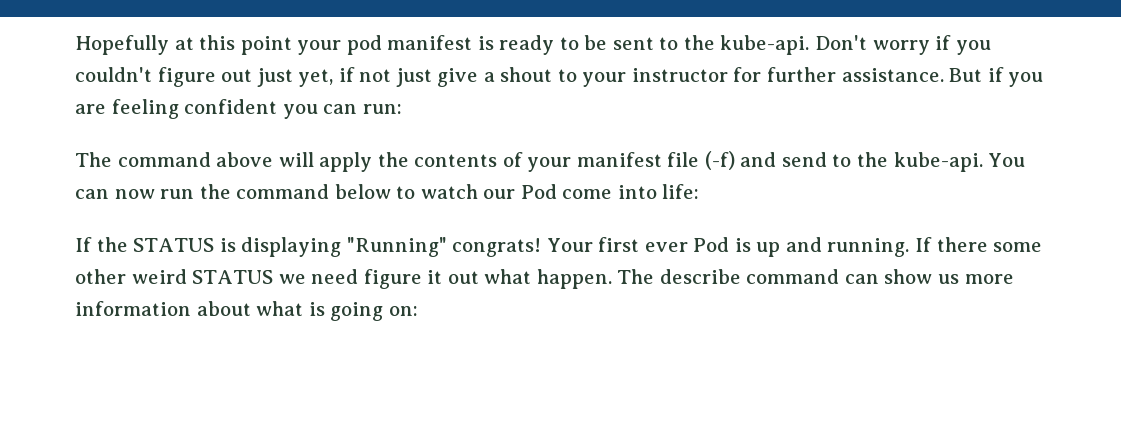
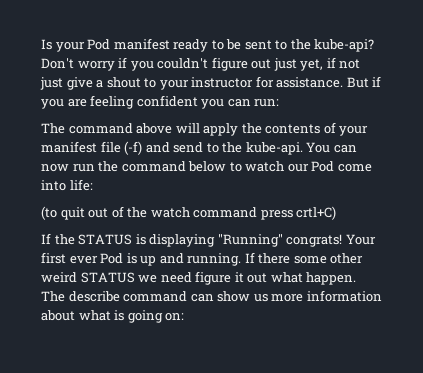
- Hopefully at this point your pod manifest is ready to be sent to the kube-api.
+ Is your Pod manifest ready to be sent to the kube-api?
- Don't worry if you couldn't figure out just yet, if not just give a shout to your instructor for further assistance.
+ Don't worry if you couldn't figure out just yet, if not just give a shout to your instructor for assistance.
+ (to quit out of the watch command press crtl+C)

